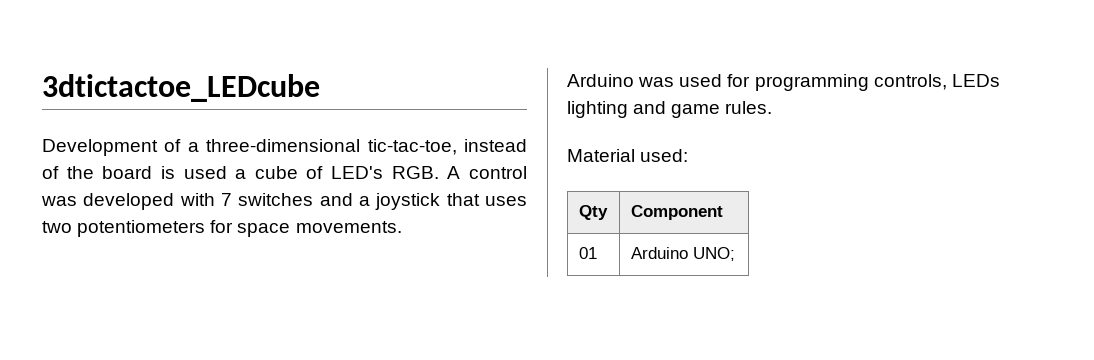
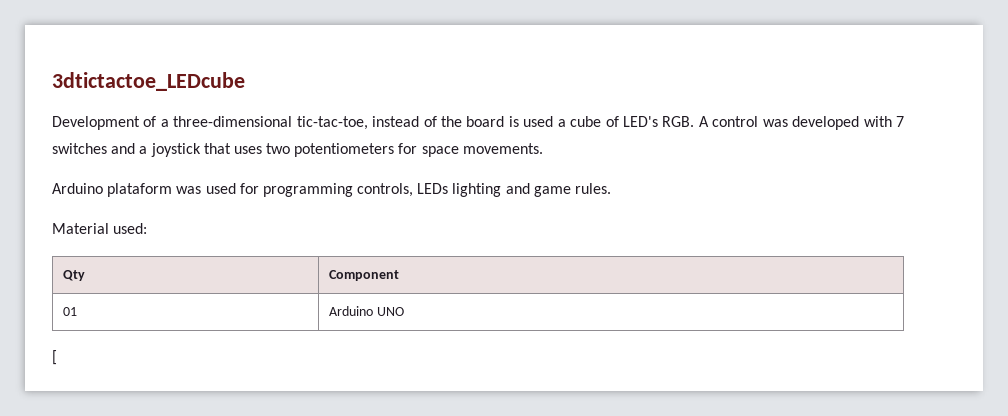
- Arduino was used for programming controls, LEDs lighting and game rules.
+ Arduino plataform was used for programming controls, LEDs lighting and game rules.
- 01 | Arduino UNO;
+ 01 | Arduino UNO
+ [

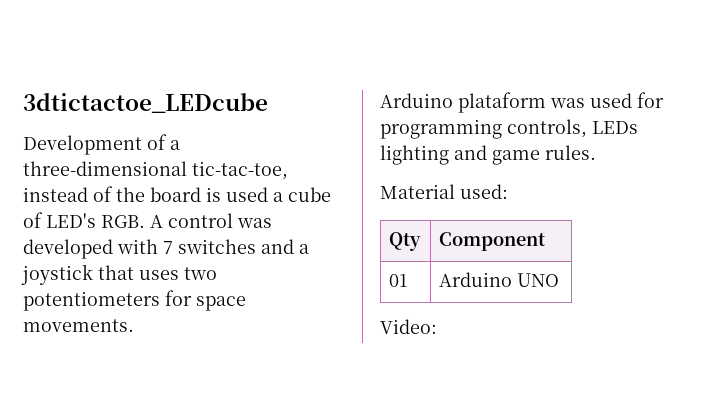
- [
+ Video:

